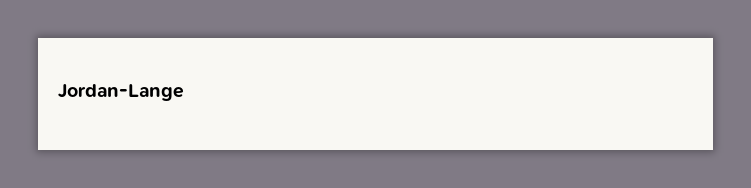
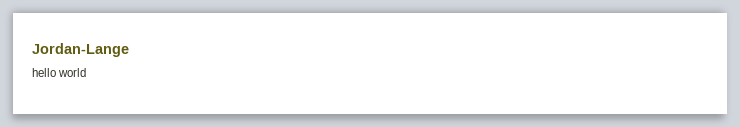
+ hello world

